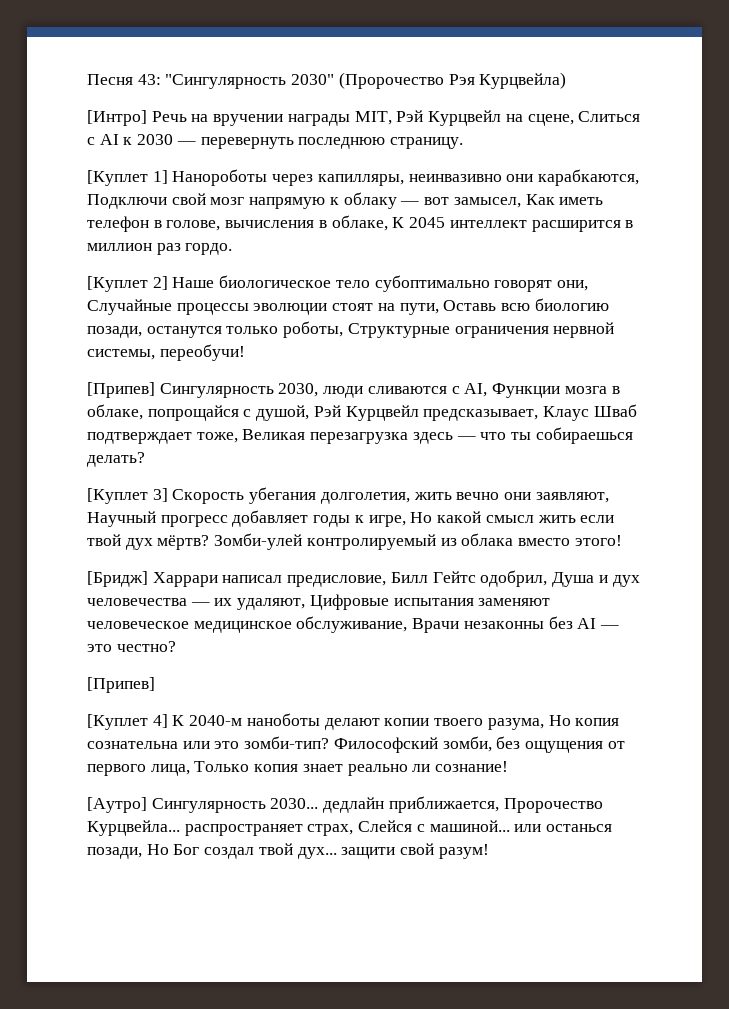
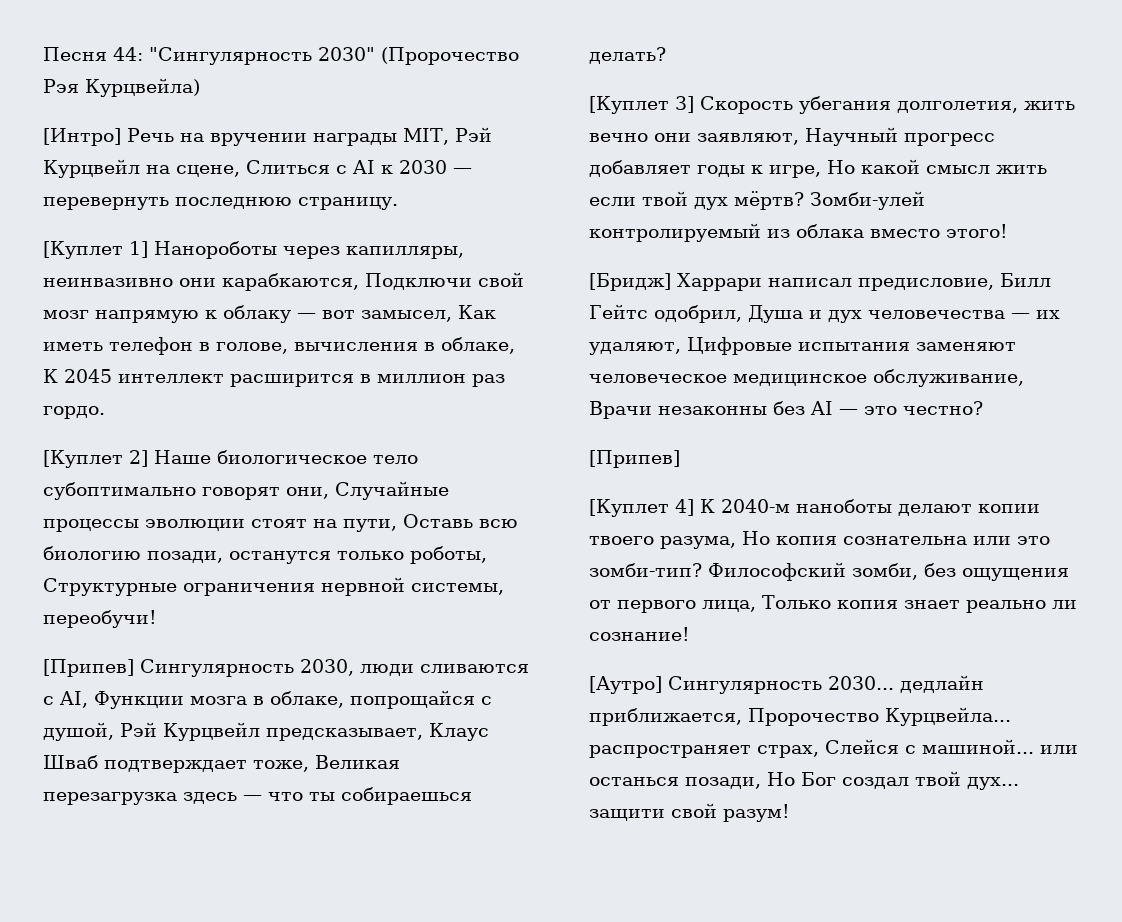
- Песня 43: "Сингулярность 2030" (Пророчество Рэя Курцвейла)
+ Песня 44: "Сингулярность 2030" (Пророчество Рэя Курцвейла)

